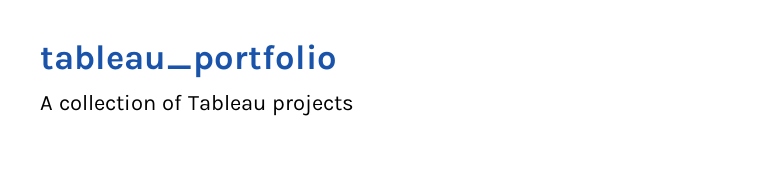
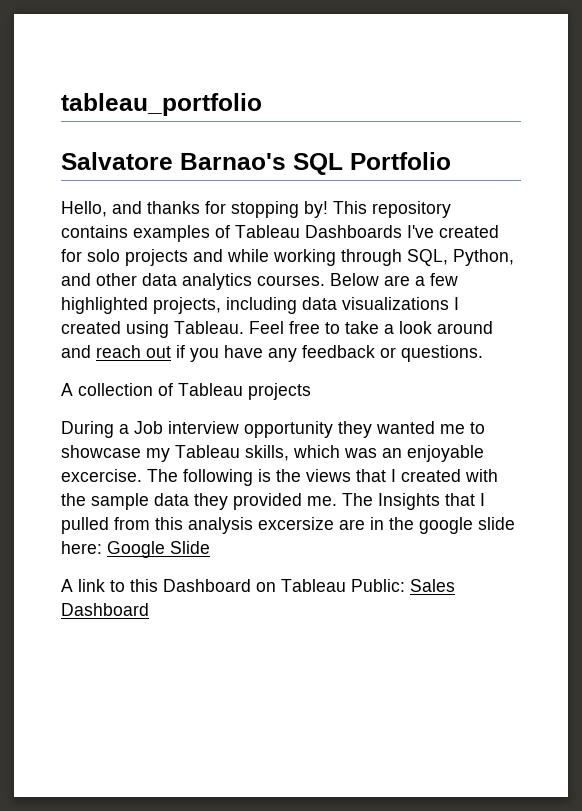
+ Salvatore Barnao's SQL Portfolio
+ Hello, and thanks for stopping by! This repository contains examples of Tableau Dashboards I've created for solo projects and while working through SQL, Python, and other data analytics courses. Below are a few highlighted projects, including data visualizations I created using Tableau. Feel free to take a look around and reach out if you have any feedback or questions.
+ During a Job interview opportunity they wanted me to showcase my Tableau skills, which was an enjoyable excercise. The following is the views that I created with the sample data they provided me. The Insights that I pulled from this analysis excersize are in the google slide here: Google Slide
+ A link to this Dashboard on Tableau Public: Sales Dashboard

